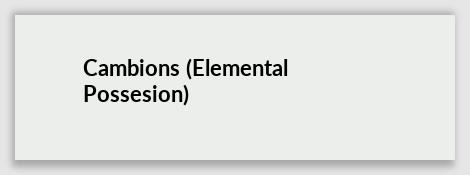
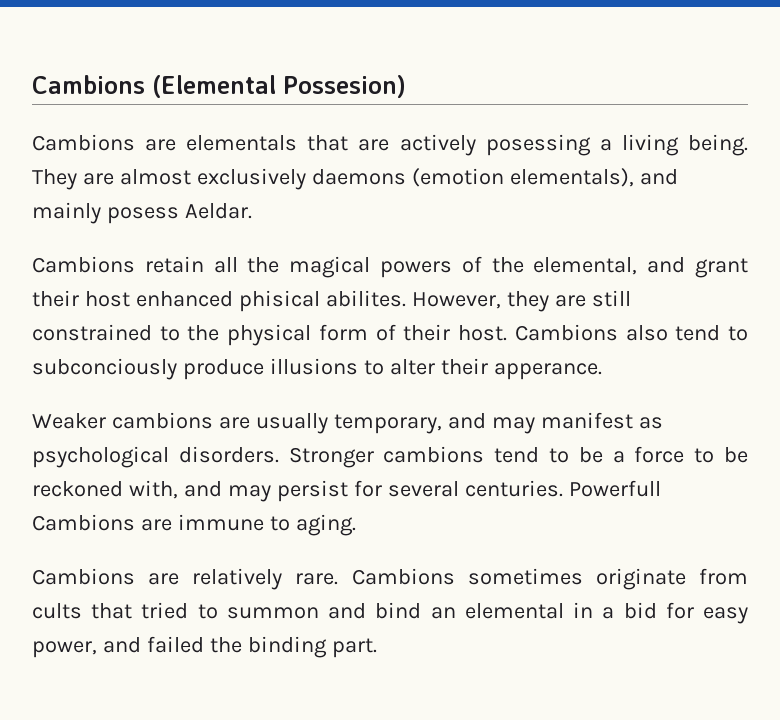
+ Cambions are elementals that are actively posessing a living being. They are almost exclusively daemons (emotion elementals), and mainly posess Aeldar.
+ Cambions retain all the magical powers of the elemental, and grant their host enhanced phisical abilites. However, they are still constrained to the physical form of their host. Cambions also tend to subconciously produce illusions to alter their apperance.
+ Weaker cambions are usually temporary, and may manifest as psychological disorders. Stronger cambions tend to be a force to be reckoned with, and may persist for several centuries. Powerfull Cambions are immune to aging.
+ Cambions are relatively rare. Cambions sometimes originate from cults that tried to summon and bind an elemental in a bid for easy power, and failed the binding part.

